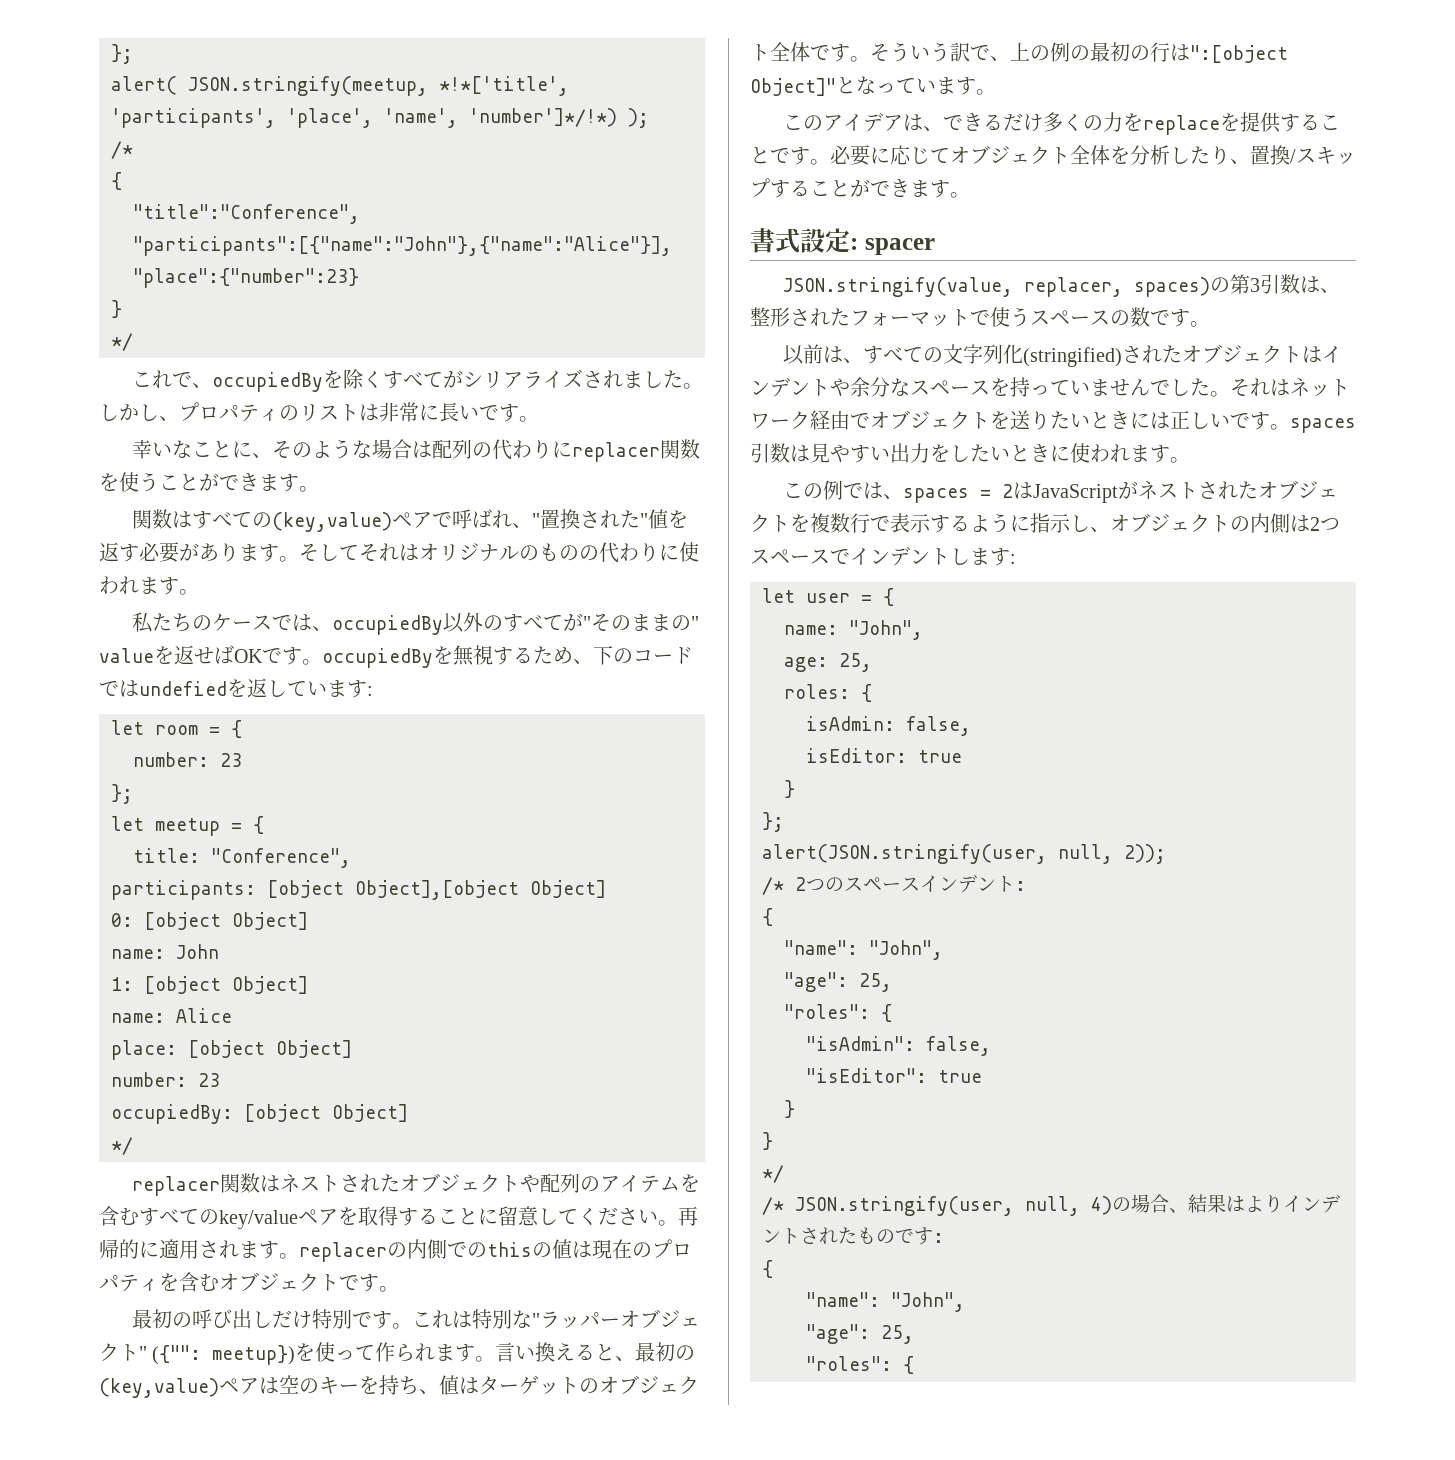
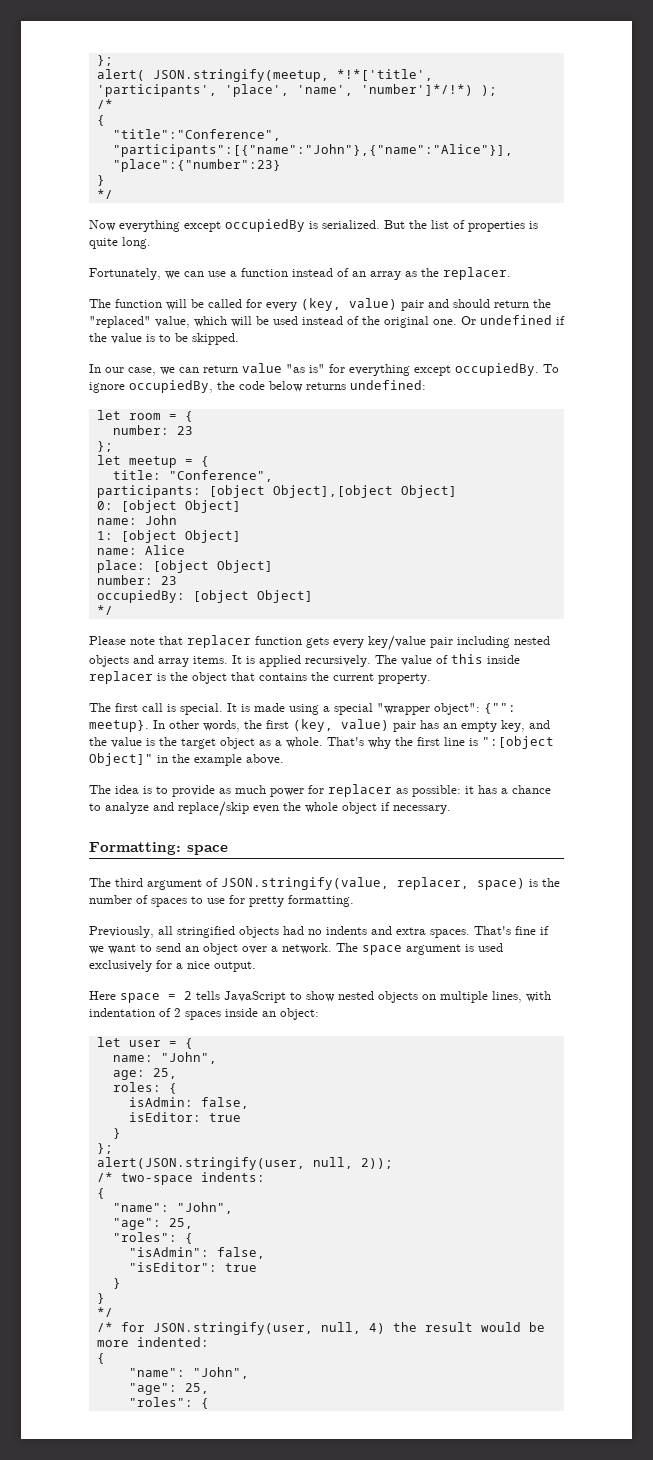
- これで、occupiedByを除くすべてがシリアライズされました。しかし、プロパティのリストは非常に長いです。
- 幸いなことに、そのような場合は配列の代わりにreplacer関数を使うことができます。
- 関数はすべての(key,value)ペアで呼ばれ、"置換された"値を返す必要があります。そしてそれはオリジナルのものの代わりに使われます。
- 私たちのケースでは、occupiedBy以外のすべてが"そのままの" valueを返せばOKです。occupiedByを無視するため、下のコードではundefiedを返しています:
+ Now everything except occupiedBy is serialized. But the list of properties is quite long.
+ Fortunately, we can use a function instead of an array as the replacer.
+ The function will be called for every (key, value) pair and should return the "replaced" value, which will be used instead of the original one. Or undefined if the value is to be skipped.
+ In our case, we can return value "as is" for everything except occupiedBy. To ignore occupiedBy, the code below returns undefined:
- replacer関数はネストされたオブジェクトや配列のアイテムを含むすべてのkey/valueペアを取得することに留意してください。再帰的に適用されます。replacerの内側でのthisの値は現在のプロパティを含むオブジェクトです。
- 最初の呼び出しだけ特別です。これは特別な"ラッパーオブジェクト" ({"": meetup})を使って作られます。言い換えると、最初の(key,value)ペアは空のキーを持ち、値はターゲットのオブジェクト全体です。そういう訳で、上の例の最初の行は":[object Object]"となっています。
- このアイデアは、できるだけ多くの力をreplaceを提供することです。必要に応じてオブジェクト全体を分析したり、置換/スキップすることができます。
- 書式設定: spacer
- JSON.stringify(value, replacer, spaces)の第3引数は、整形されたフォーマットで使うスペースの数です。
- 以前は、すべての文字列化(stringified)されたオブジェクトはインデントや余分なスペースを持っていませんでした。それはネットワーク経由でオブジェクトを送りたいときには正しいです。spaces引数は見やすい出力をしたいときに使われます。
- この例では、spaces = 2はJavaScriptがネストされたオブジェクトを複数行で表示するように指示し、オブジェクトの内側は2つスペースでインデントします:
+ Please note that replacer function gets every key/value pair including nested objects and array items. It is applied recursively. The value of this inside replacer is the object that contains the current property.
+ The first call is special. It is made using a special "wrapper object": {"": meetup}. In other words, the first (key, value) pair has an empty key, and the value is the target object as a whole. That's why the first line is ":[object Object]" in the example above.
+ The idea is to provide as much power for replacer as possible: it has a chance to analyze and replace/skip even the whole object if necessary.
+ Formatting: space
+ The third argument of JSON.stringify(value, replacer, space) is the number of spaces to use for pretty formatting.
+ Previously, all stringified objects had no indents and extra spaces. That's fine if we want to send an object over a network. The space argument is used exclusively for a nice output.
+ Here space = 2 tells JavaScript to show nested objects on multiple lines, with indentation of 2 spaces inside an object:
- /* 2つのスペースインデント:
+ /* two-space indents:
- /* JSON.stringify(user, null, 4)の場合、結果はよりインデントされたものです:
+ /* for JSON.stringify(user, null, 4) the result would be more indented:

